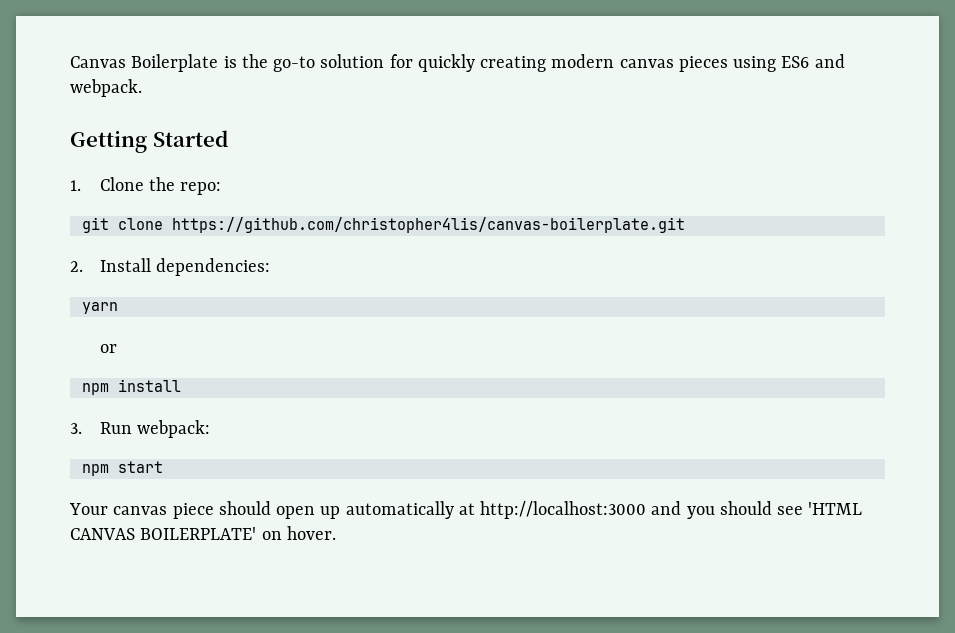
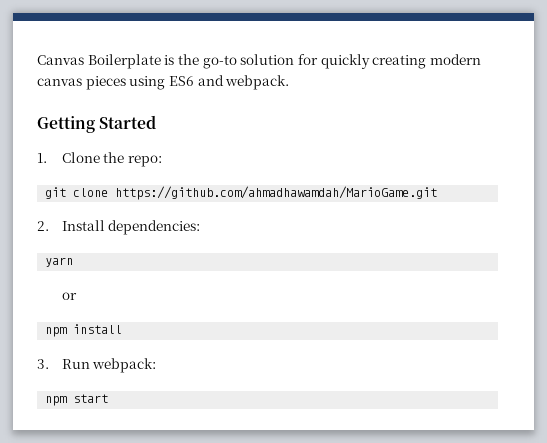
- git clone https://github.com/christopher4lis/canvas-boilerplate.git
+ git clone https://github.com/ahmadhawamdah/MarioGame.git
- Your canvas piece should open up automatically at http://localhost:3000 and you should see 'HTML CANVAS BOILERPLATE' on hover.

